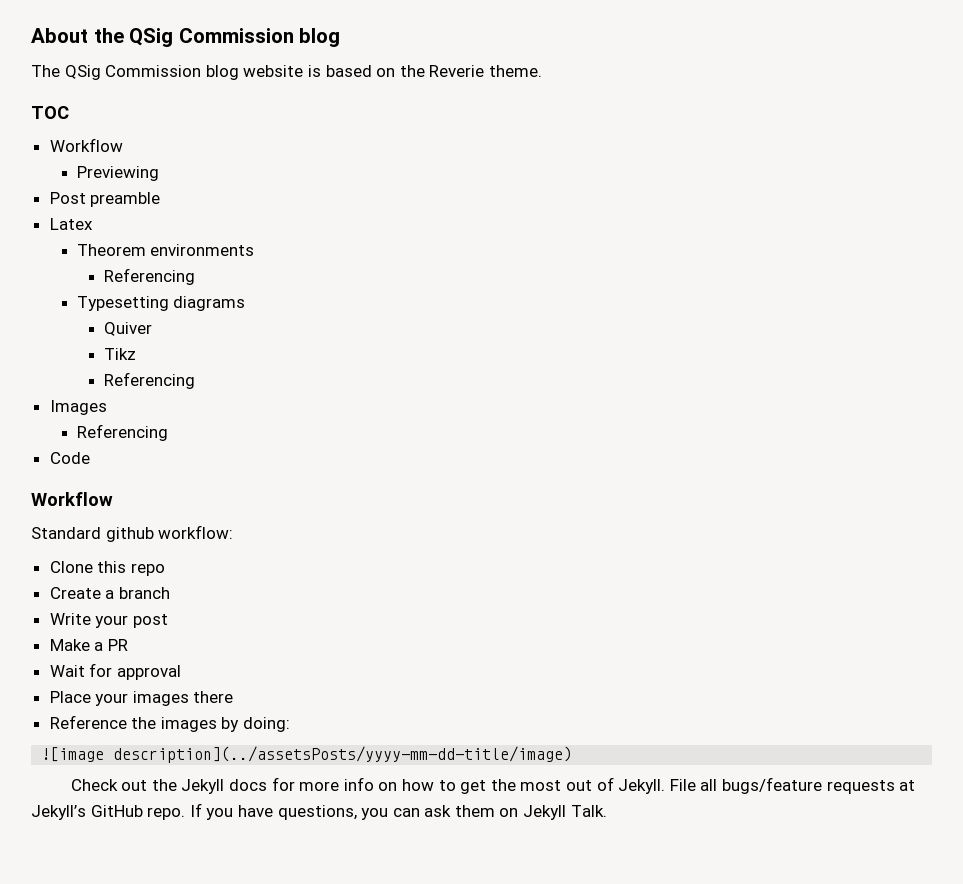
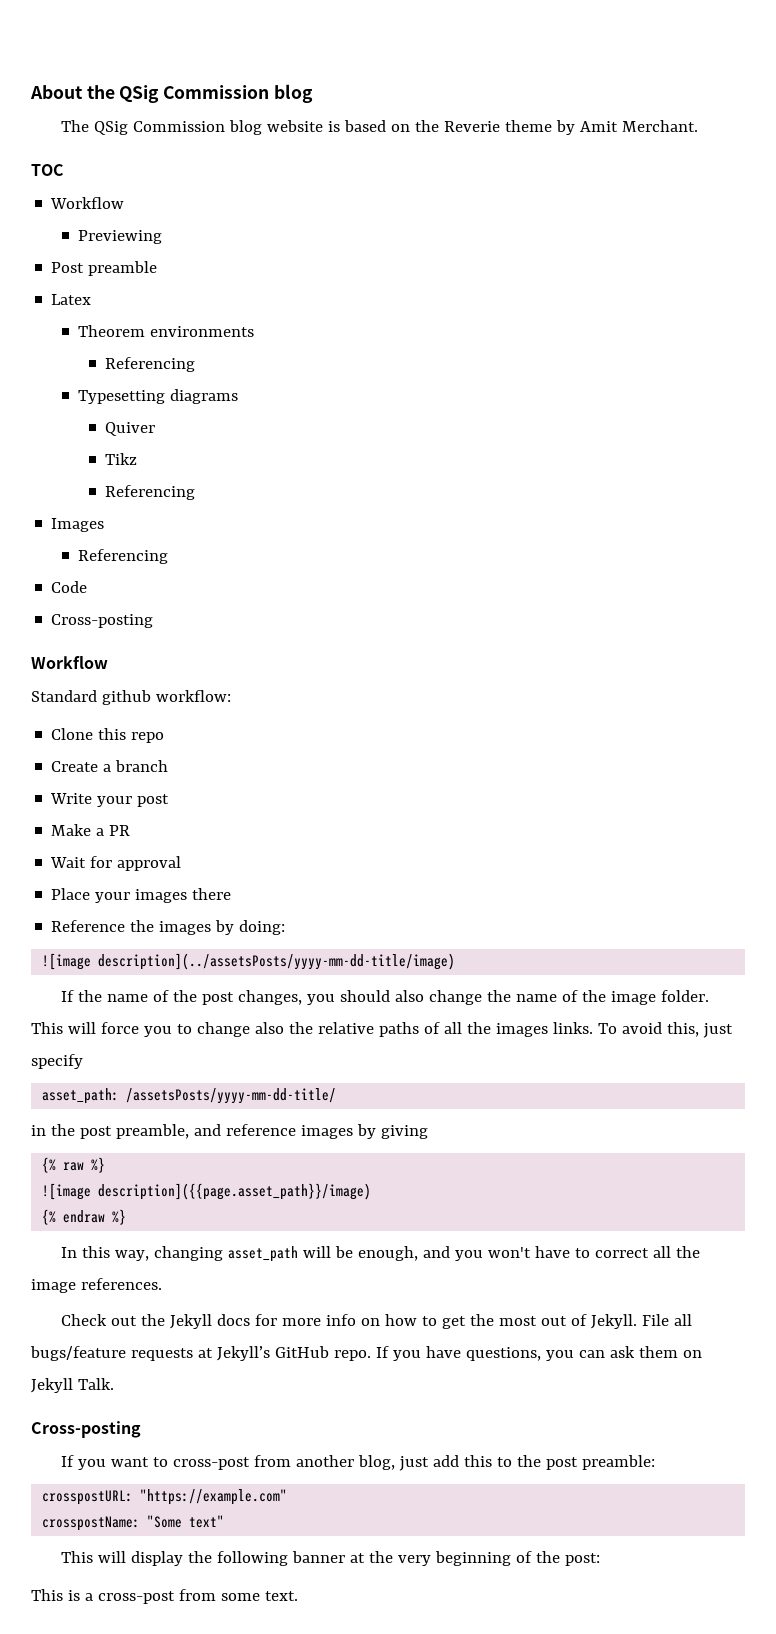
- The QSig Commission blog website is based on the Reverie theme.
+ The QSig Commission blog website is based on the Reverie theme by Amit Merchant.
  Code
+ Cross-posting
+ If the name of the post changes, you should also change the name of the image folder. This will force you to change also the relative paths of all the images links. To avoid this, just specify
+ asset_path: /assetsPosts/yyyy-mm-dd-title/
+ in the post preamble, and reference images by giving
+ {% raw %}
+ ![image description]({{page.asset_path}}/image)
+ {% endraw %}
+ In this way, changing asset_path will be enough, and you won't have to correct all the image references.
  If you have questions, you can ask them on Jekyll Talk.
+ Cross-posting
+ If you want to cross-post from another blog, just add this to the post preamble:
+ crosspostURL: "https://example.com"
+ crosspostName: "Some text"
+ This will display the following banner at the very beginning of the post:
+ This is a cross-post from some text.

